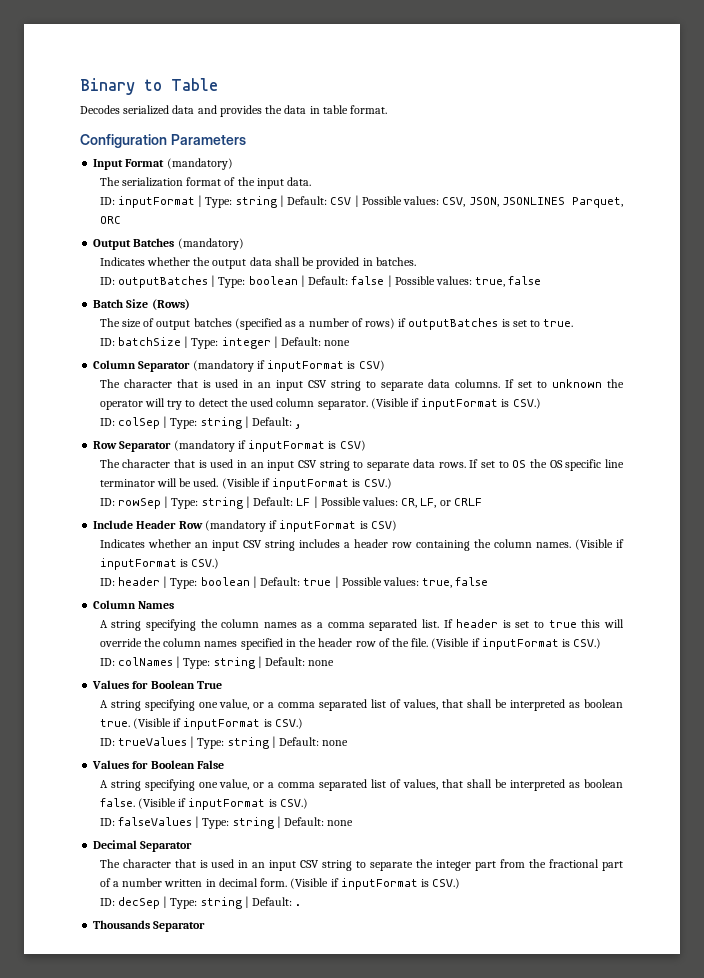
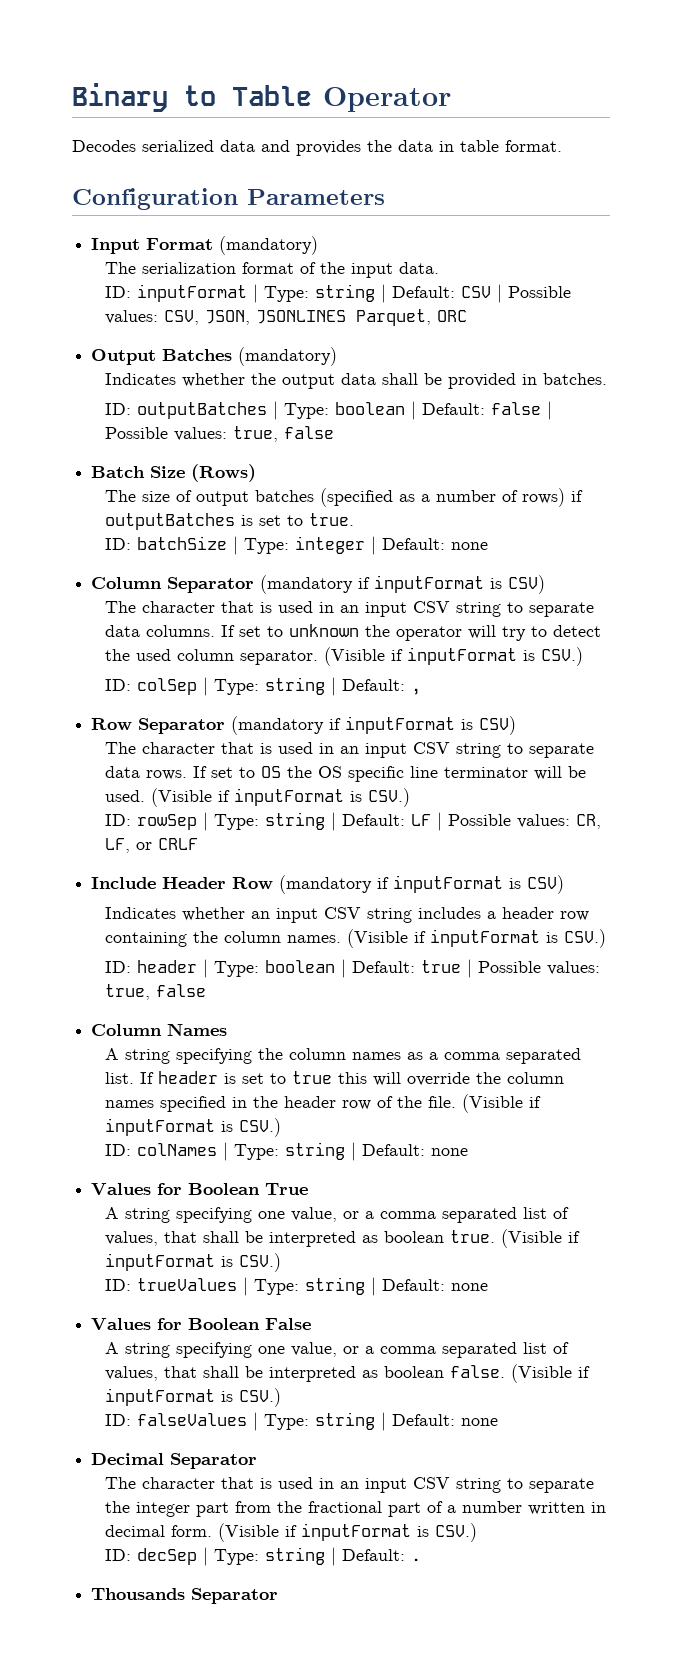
- Binary to Table
+ Binary to Table Operator

